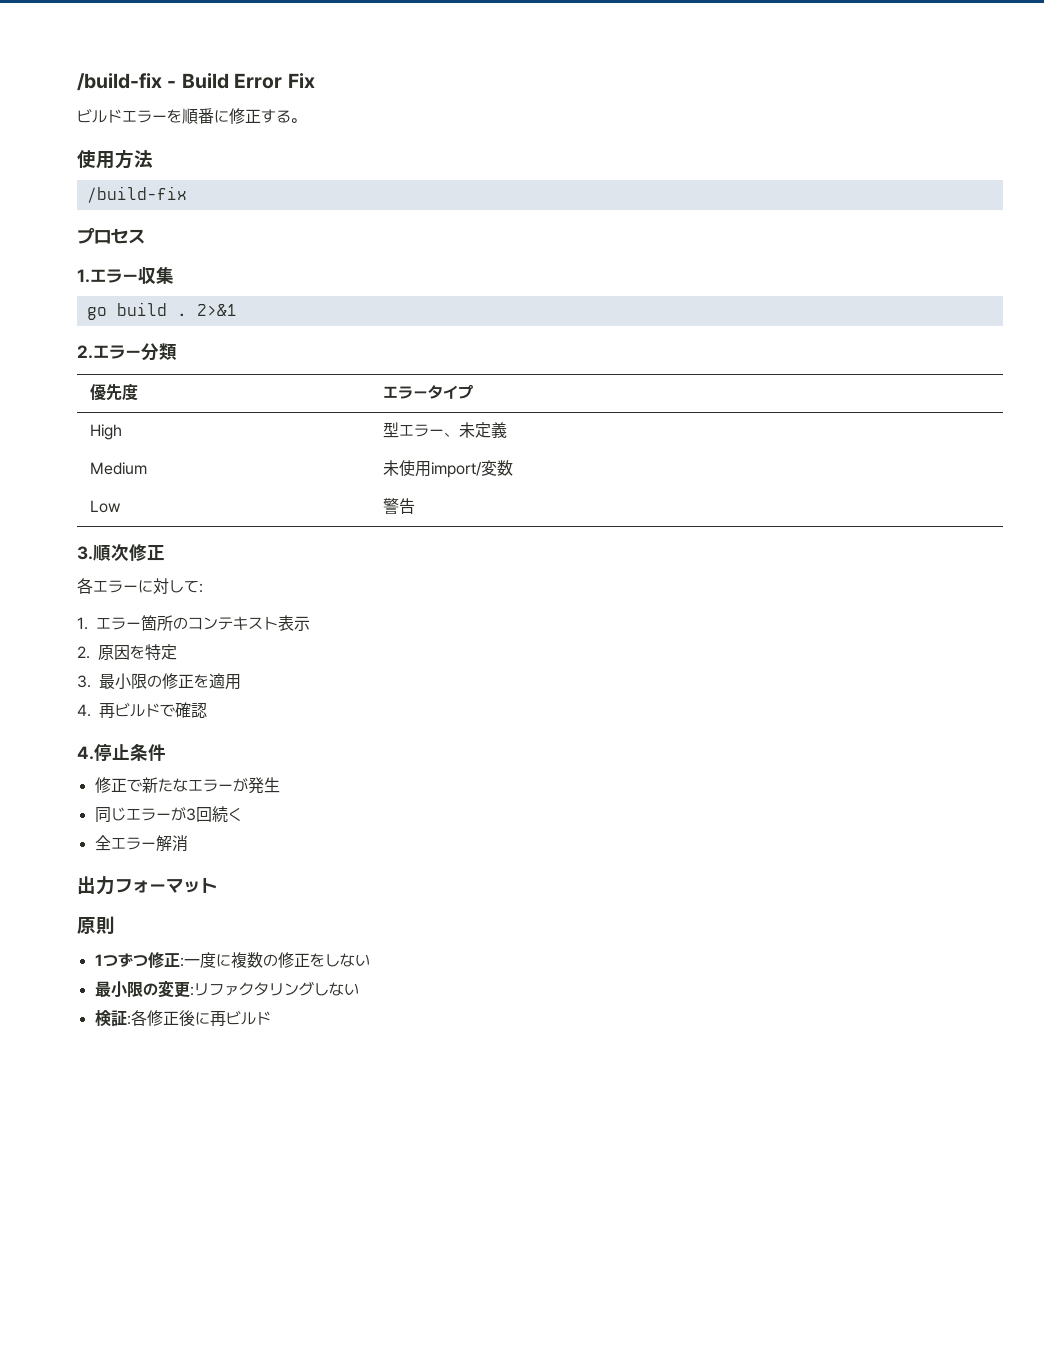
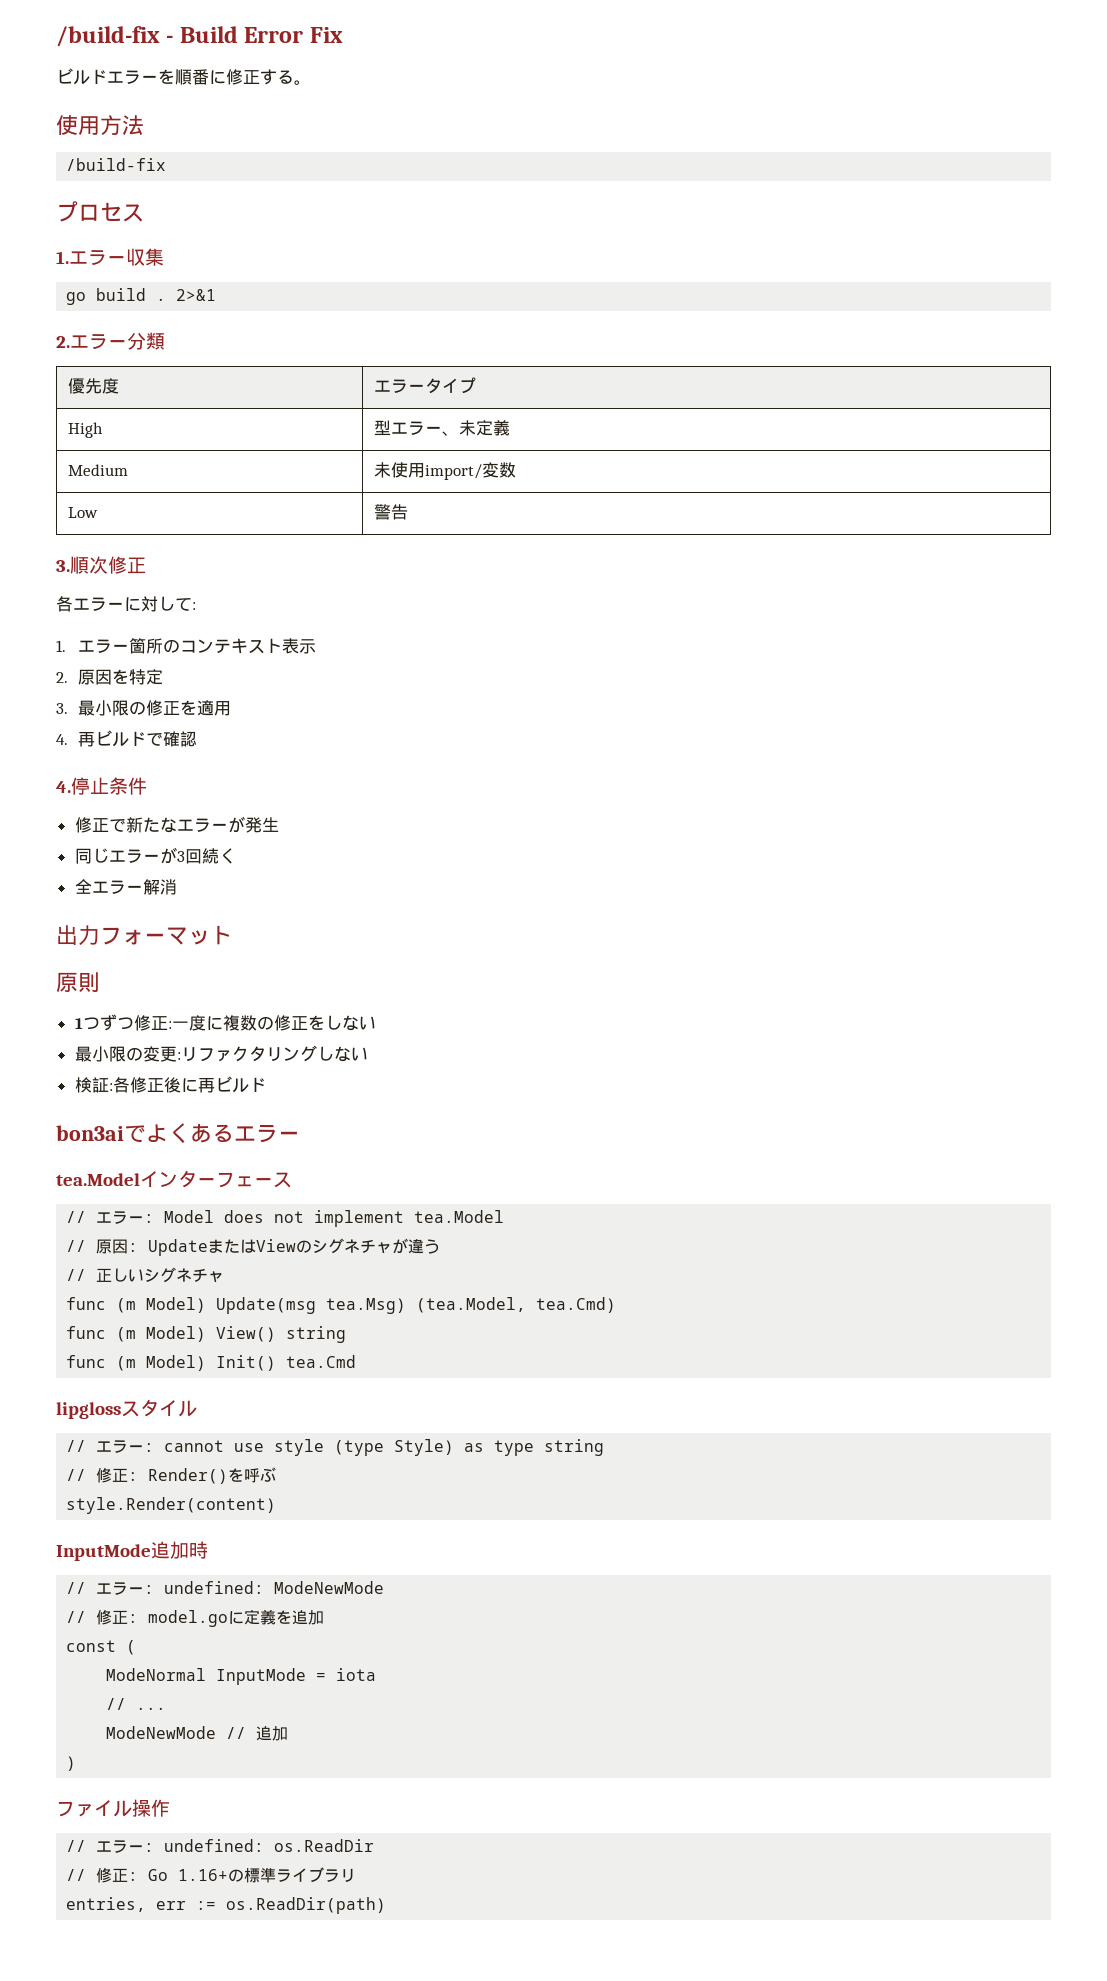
+ bon3aiでよくあるエラー
+ tea.Modelインターフェース
+ // エラー: Model does not implement tea.Model
+ // 原因: UpdateまたはViewのシグネチャが違う
+ // 正しいシグネチャ
+ func (m Model) Update(msg tea.Msg) (tea.Model, tea.Cmd)
+ func (m Model) View() string
+ func (m Model) Init() tea.Cmd
+ lipglossスタイル
+ // エラー: cannot use style (type Style) as type string
+ // 修正: Render()を呼ぶ
+ style.Render(content)
+ InputMode追加時
+ // エラー: undefined: ModeNewMode
+ // 修正: model.goに定義を追加
+ const (
+ ModeNormal InputMode = iota
+ // ...
+ ModeNewMode // 追加
+ )
+ ファイル操作
+ // エラー: undefined: os.ReadDir
+ // 修正: Go 1.16+の標準ライブラリ
+ entries, err := os.ReadDir(path)

